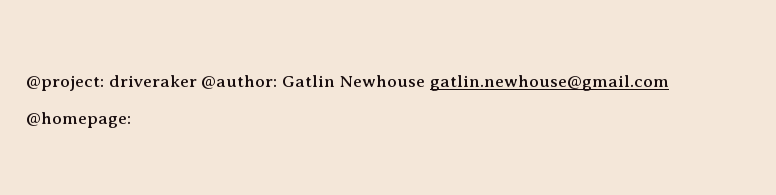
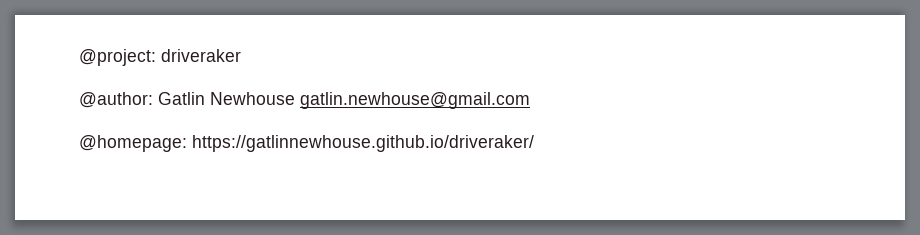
- @project: driveraker @author: Gatlin Newhouse gatlin.newhouse@gmail.com
+ @project: driveraker
+ @author: Gatlin Newhouse gatlin.newhouse@gmail.com
- @homepage:
+ @homepage: https://gatlinnewhouse.github.io/driveraker/

